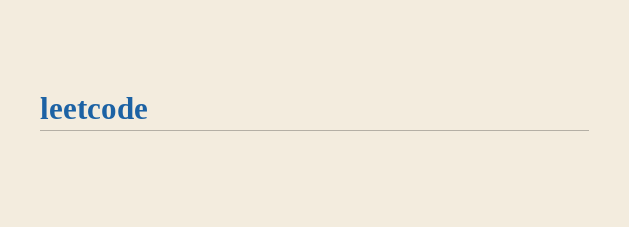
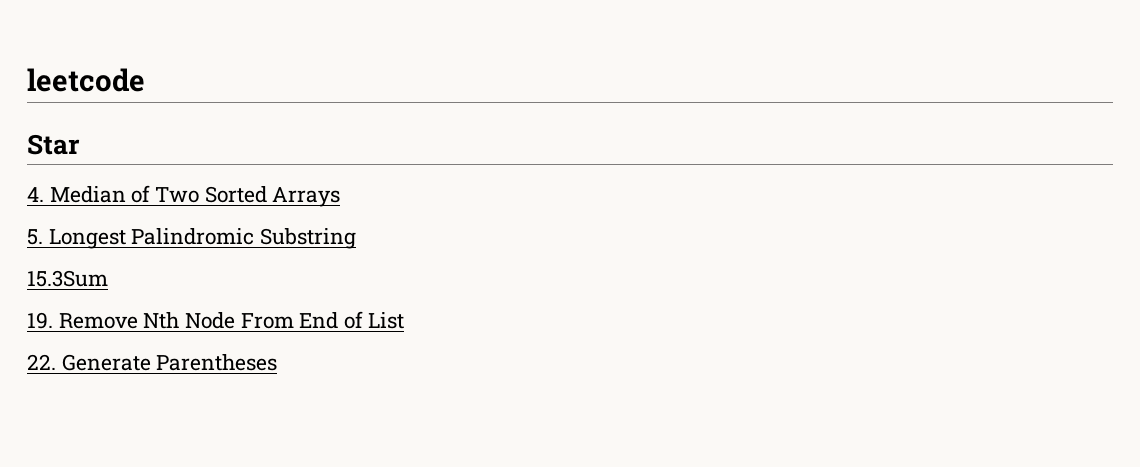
+ Star
+ 4. Median of Two Sorted Arrays
+ 5. Longest Palindromic Substring
+ 15.3Sum
+ 19. Remove Nth Node From End of List
+ 22. Generate Parentheses

